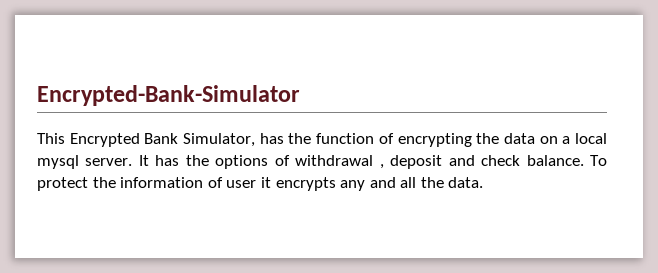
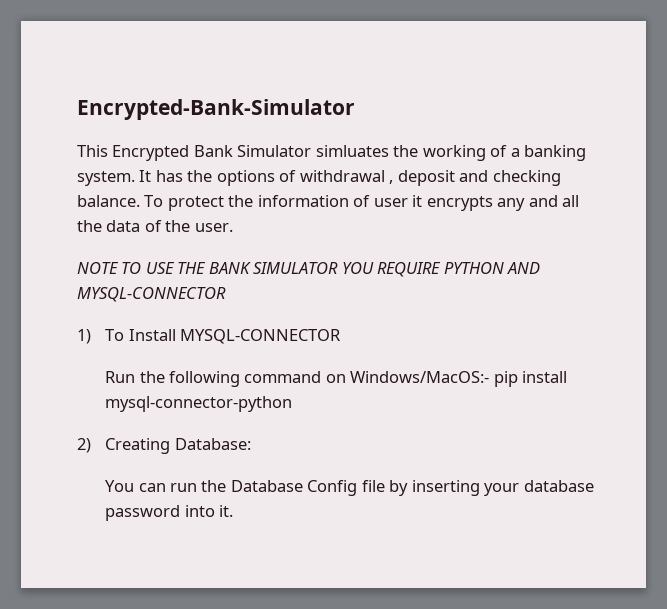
- This Encrypted Bank Simulator, has the function of encrypting the data on a local mysql server.
+ This Encrypted Bank Simulator simluates the working of a banking system.
- It has the options of withdrawal , deposit and check balance.
+ It has the options of withdrawal , deposit and checking balance.
- To protect the information of user it encrypts any and all the data.
+ To protect the information of user it encrypts any and all the data of the user.
+ NOTE TO USE THE BANK SIMULATOR YOU REQUIRE PYTHON AND MYSQL-CONNECTOR
+ 1) To Install MYSQL-CONNECTOR
+ Run the following command on Windows/MacOS:- pip install mysql-connector-python
+ 2) Creating Database:
+ You can run the Database Config file by inserting your database password into it.

